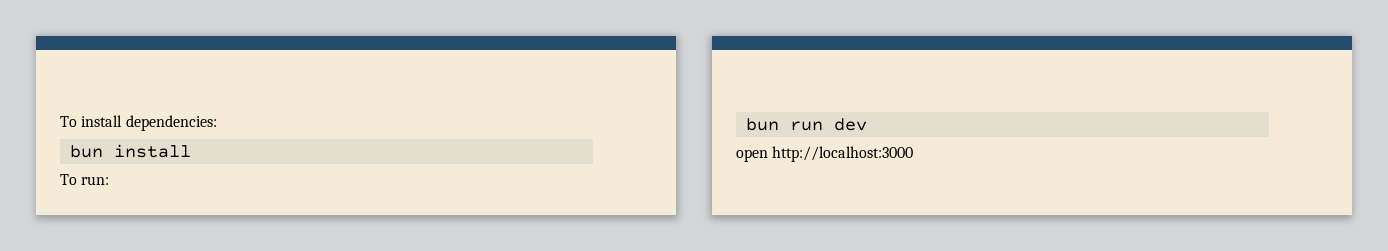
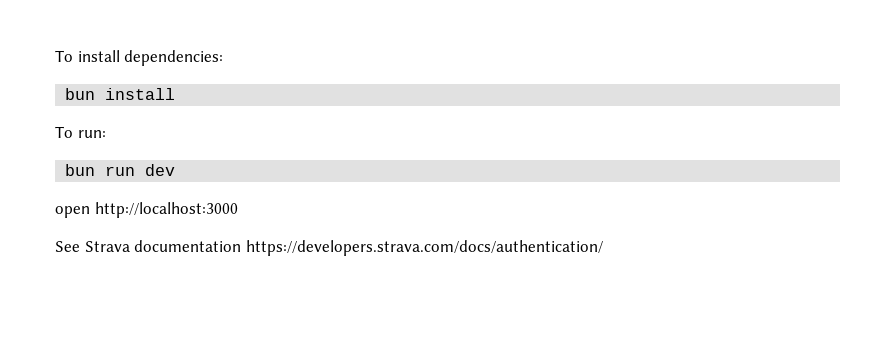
+ See Strava documentation https://developers.strava.com/docs/authentication/

